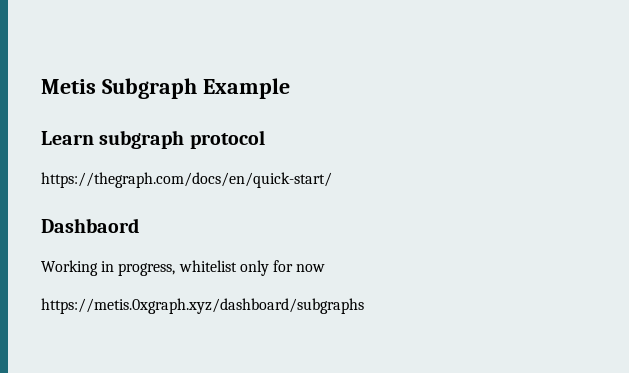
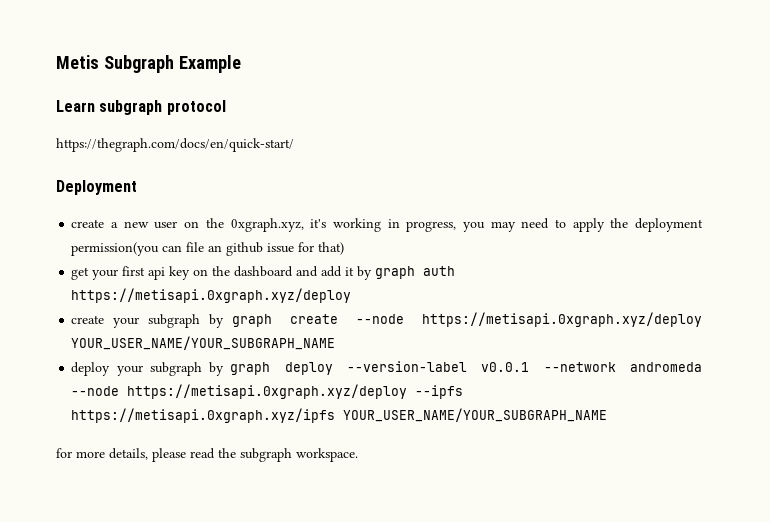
- Dashbaord
- Working in progress, whitelist only for now
- https://metis.0xgraph.xyz/dashboard/subgraphs
+ Deployment
+ create a new user on the 0xgraph.xyz, it's working in progress, you may need to apply the deployment permission(you can file an github issue for that)
+ get your first api key on the dashboard and add it by graph auth https://metisapi.0xgraph.xyz/deploy
+ create your subgraph by graph create --node https://metisapi.0xgraph.xyz/deploy YOUR_USER_NAME/YOUR_SUBGRAPH_NAME
+ deploy your subgraph by graph deploy --version-label v0.0.1 --network andromeda --node https://metisapi.0xgraph.xyz/deploy --ipfs https://metisapi.0xgraph.xyz/ipfs YOUR_USER_NAME/YOUR_SUBGRAPH_NAME
+ for more details, please read the subgraph workspace.

